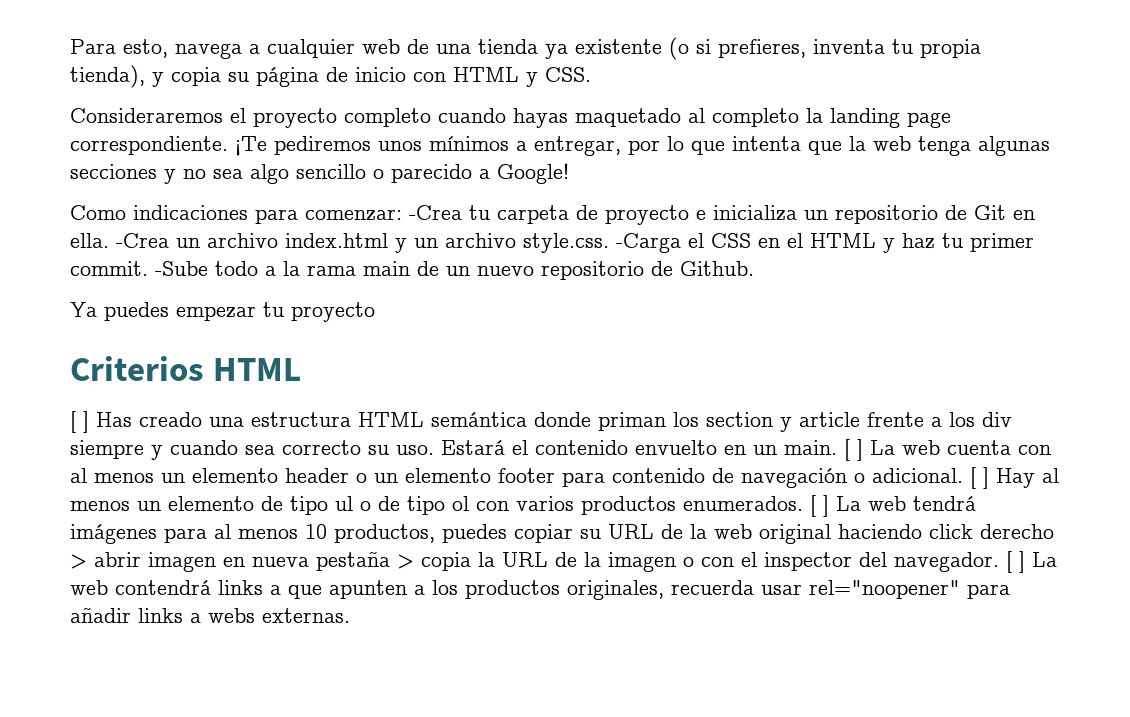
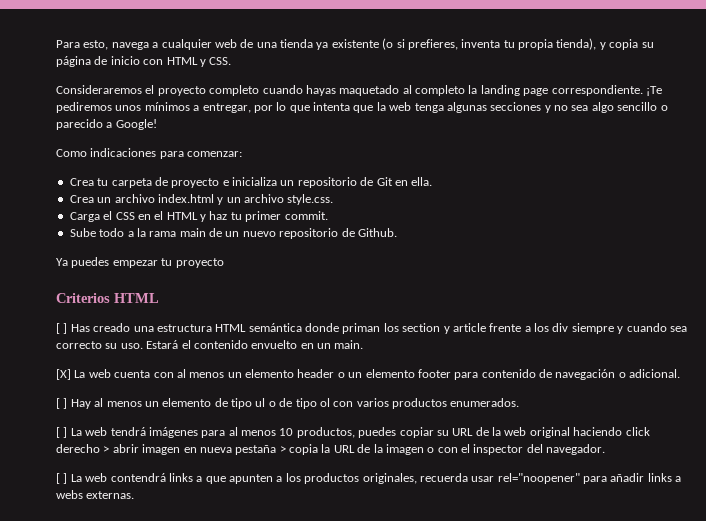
- Como indicaciones para comenzar: -Crea tu carpeta de proyecto e inicializa un repositorio de Git en ella. -Crea un archivo index.html y un archivo style.css. -Carga el CSS en el HTML y haz tu primer commit. -Sube todo a la rama main de un nuevo repositorio de Github.
+ Como indicaciones para comenzar:
+ Crea tu carpeta de proyecto e inicializa un repositorio de Git en ella.
+ Crea un archivo index.html y un archivo style.css.
+ Carga el CSS en el HTML y haz tu primer commit.
+ Sube todo a la rama main de un nuevo repositorio de Github.
- Estará el contenido envuelto en un main. [ ] La web cuenta con al menos un elemento header o un elemento footer para contenido de navegación o adicional. [ ] Hay al menos un elemento de tipo ul o de tipo ol con varios productos enumerados. [ ] La web tendrá imágenes para al menos 10 productos, puedes copiar su URL de la web original haciendo click derecho > abrir imagen en nueva pestaña > copia la URL de la imagen o con el inspector del navegador. [ ] La web contendrá links a que apunten a los productos originales, recuerda usar rel="noopener" para añadir links a webs externas.
+ Estará el contenido envuelto en un main.
+ [X] La web cuenta con al menos un elemento header o un elemento footer para contenido de navegación o adicional.
+ [ ] Hay al menos un elemento de tipo ul o de tipo ol con varios productos enumerados.
+ [ ] La web tendrá imágenes para al menos 10 productos, puedes copiar su URL de la web original haciendo click derecho > abrir imagen en nueva pestaña > copia la URL de la imagen o con el inspector del navegador.
+ [ ] La web contendrá links a que apunten a los productos originales, recuerda usar rel="noopener" para añadir links a webs externas.

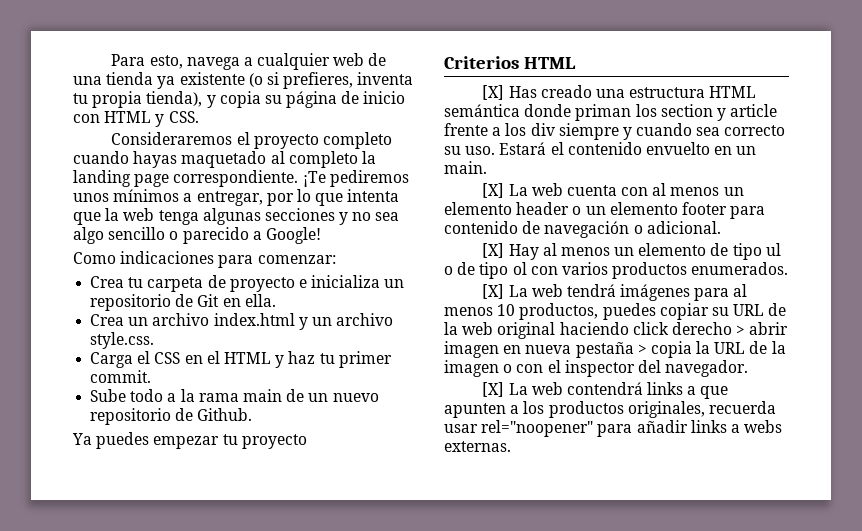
- [ ] Has creado una estructura HTML semántica donde priman los section y article frente a los div siempre y cuando sea correcto su uso.
+ [X] Has creado una estructura HTML semántica donde priman los section y article frente a los div siempre y cuando sea correcto su uso.
- [ ] Hay al menos un elemento de tipo ul o de tipo ol con varios productos enumerados.
+ [X] Hay al menos un elemento de tipo ul o de tipo ol con varios productos enumerados.
- [ ] La web tendrá imágenes para al menos 10 productos, puedes copiar su URL de la web original haciendo click derecho > abrir imagen en nueva pestaña > copia la URL de la imagen o con el inspector del navegador.
+ [X] La web tendrá imágenes para al menos 10 productos, puedes copiar su URL de la web original haciendo click derecho > abrir imagen en nueva pestaña > copia la URL de la imagen o con el inspector del navegador.
- [ ] La web contendrá links a que apunten a los productos originales, recuerda usar rel="noopener" para añadir links a webs externas.
+ [X] La web contendrá links a que apunten a los productos originales, recuerda usar rel="noopener" para añadir links a webs externas.

